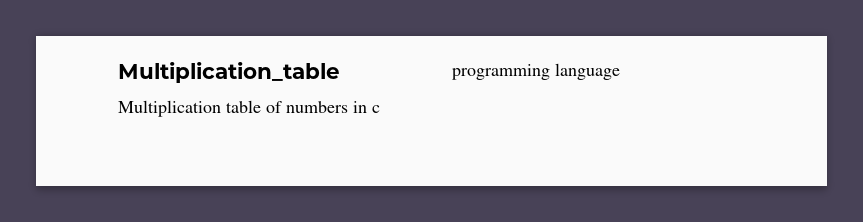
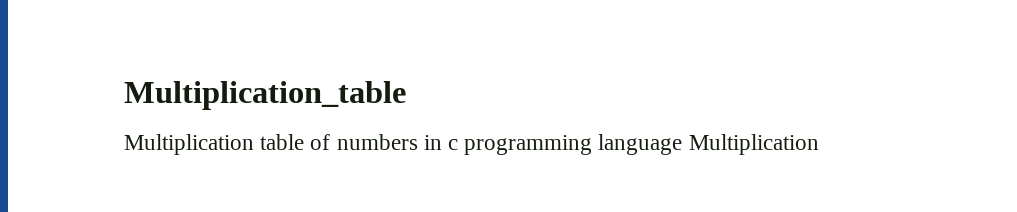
- Multiplication table of numbers in c programming language
+ Multiplication table of numbers in c programming language Multiplication

